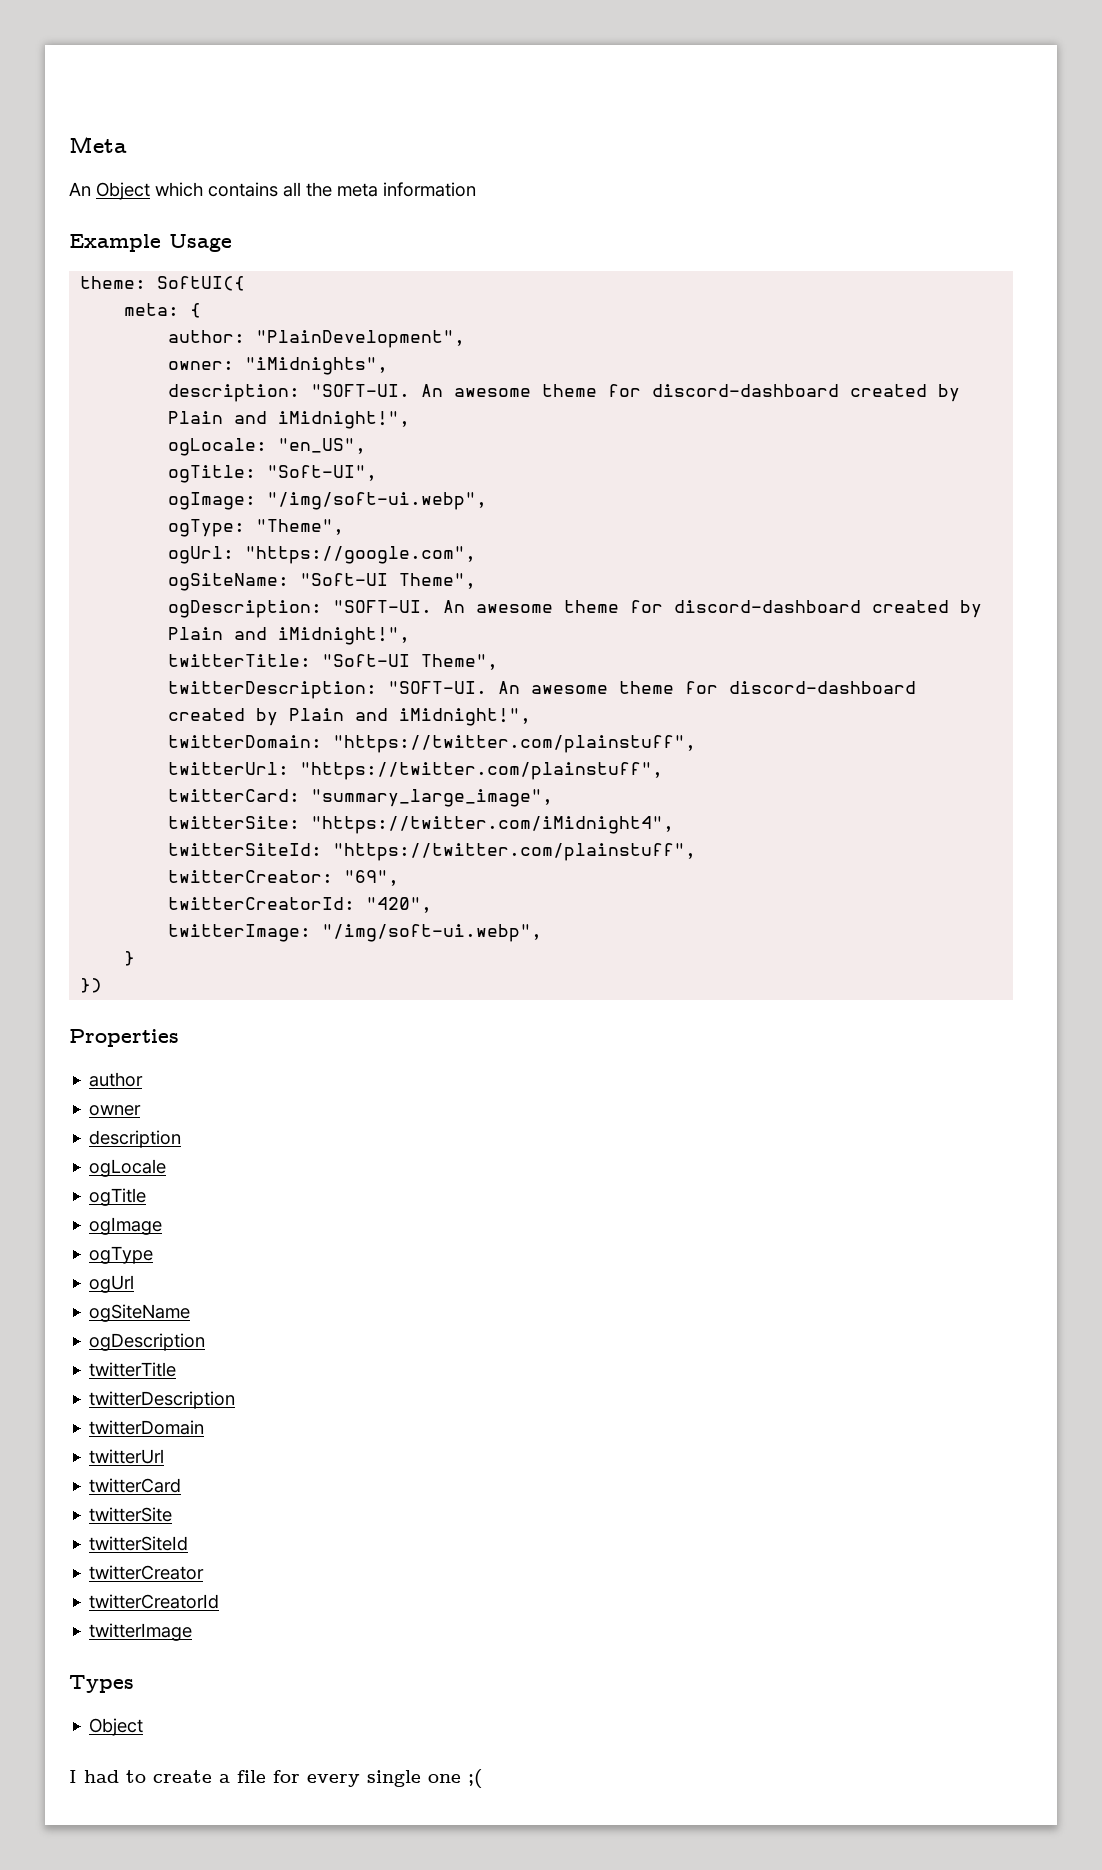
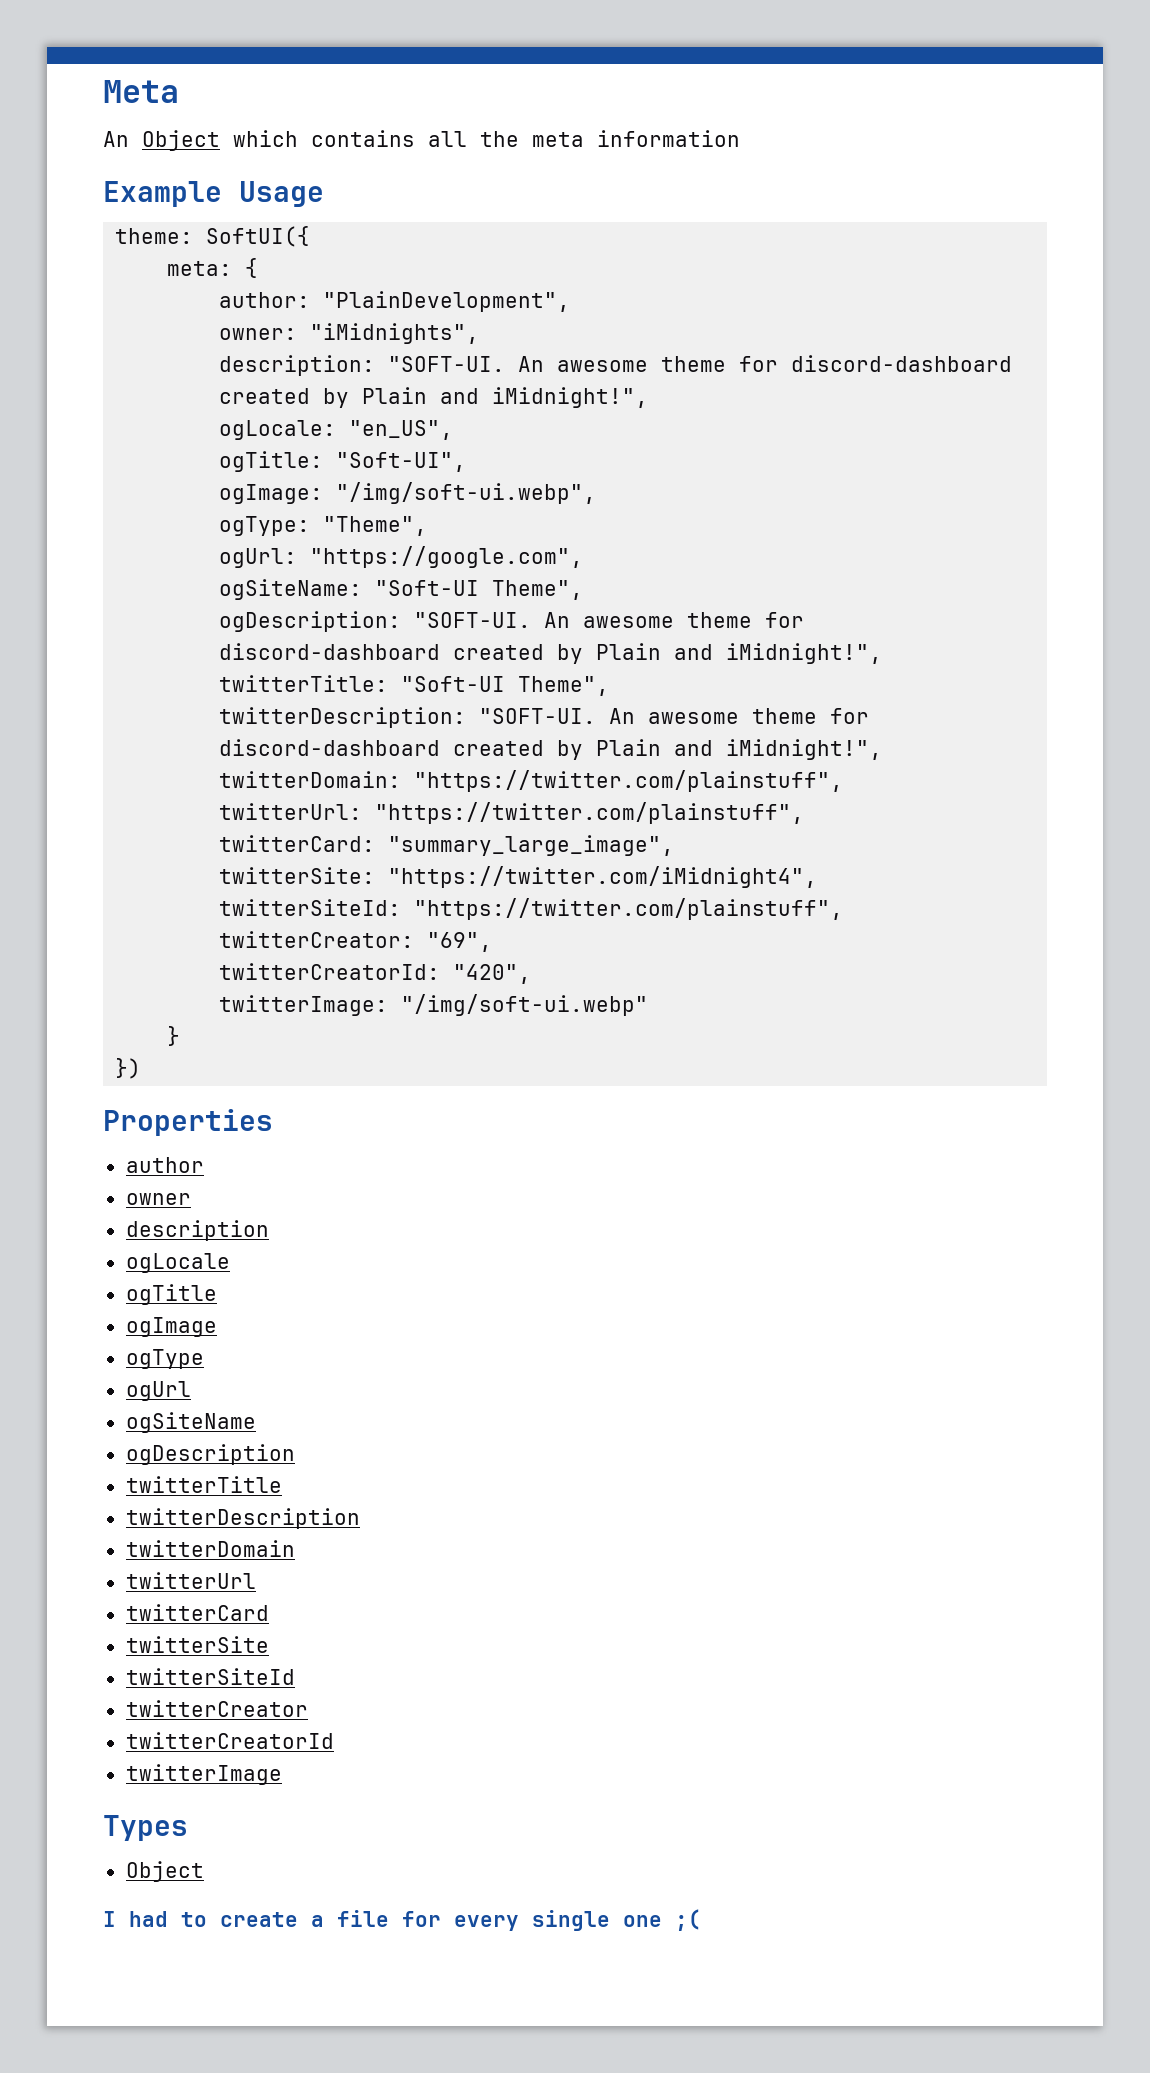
- twitterImage: "/img/soft-ui.webp",
+ twitterImage: "/img/soft-ui.webp"

